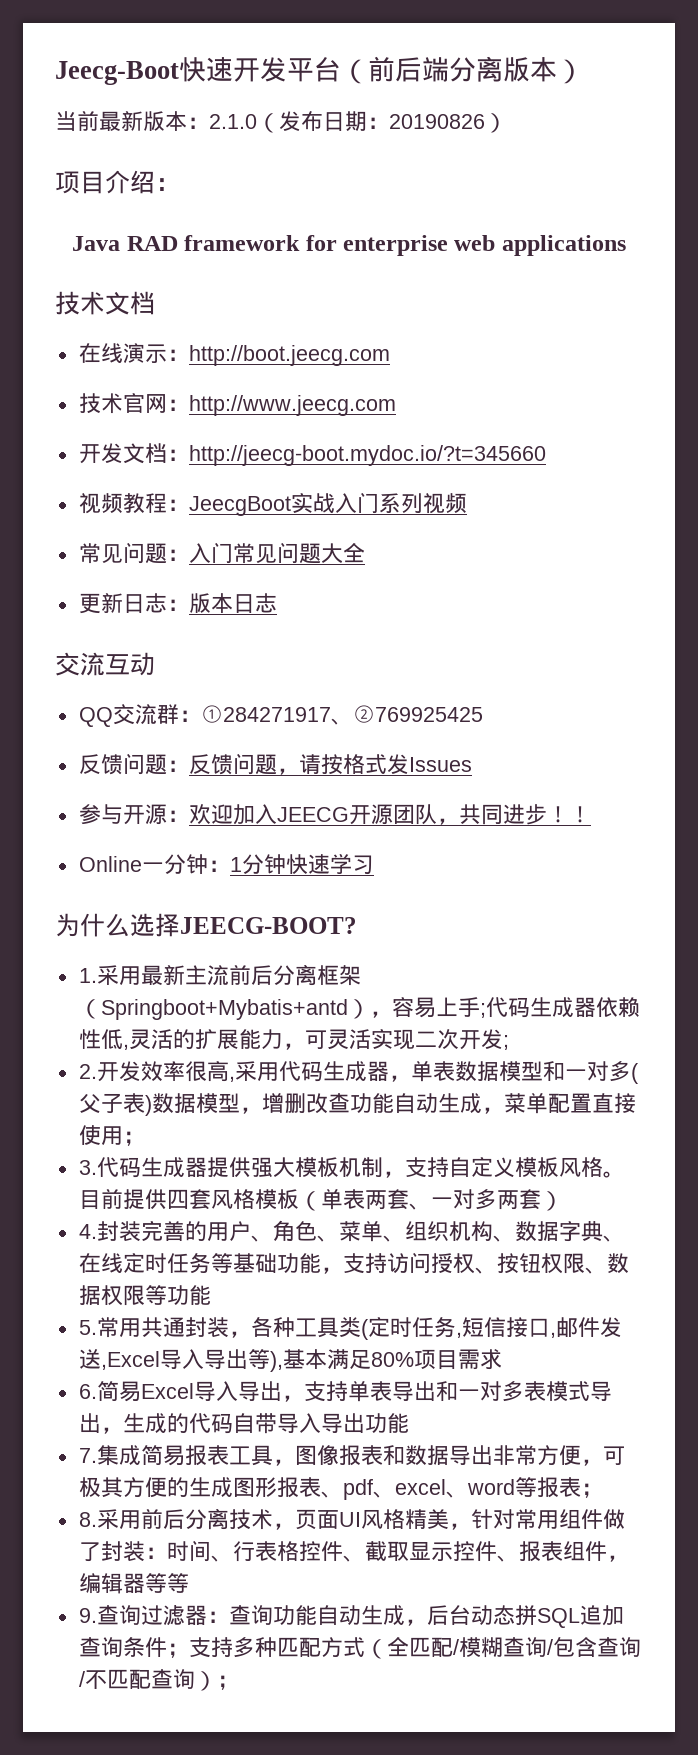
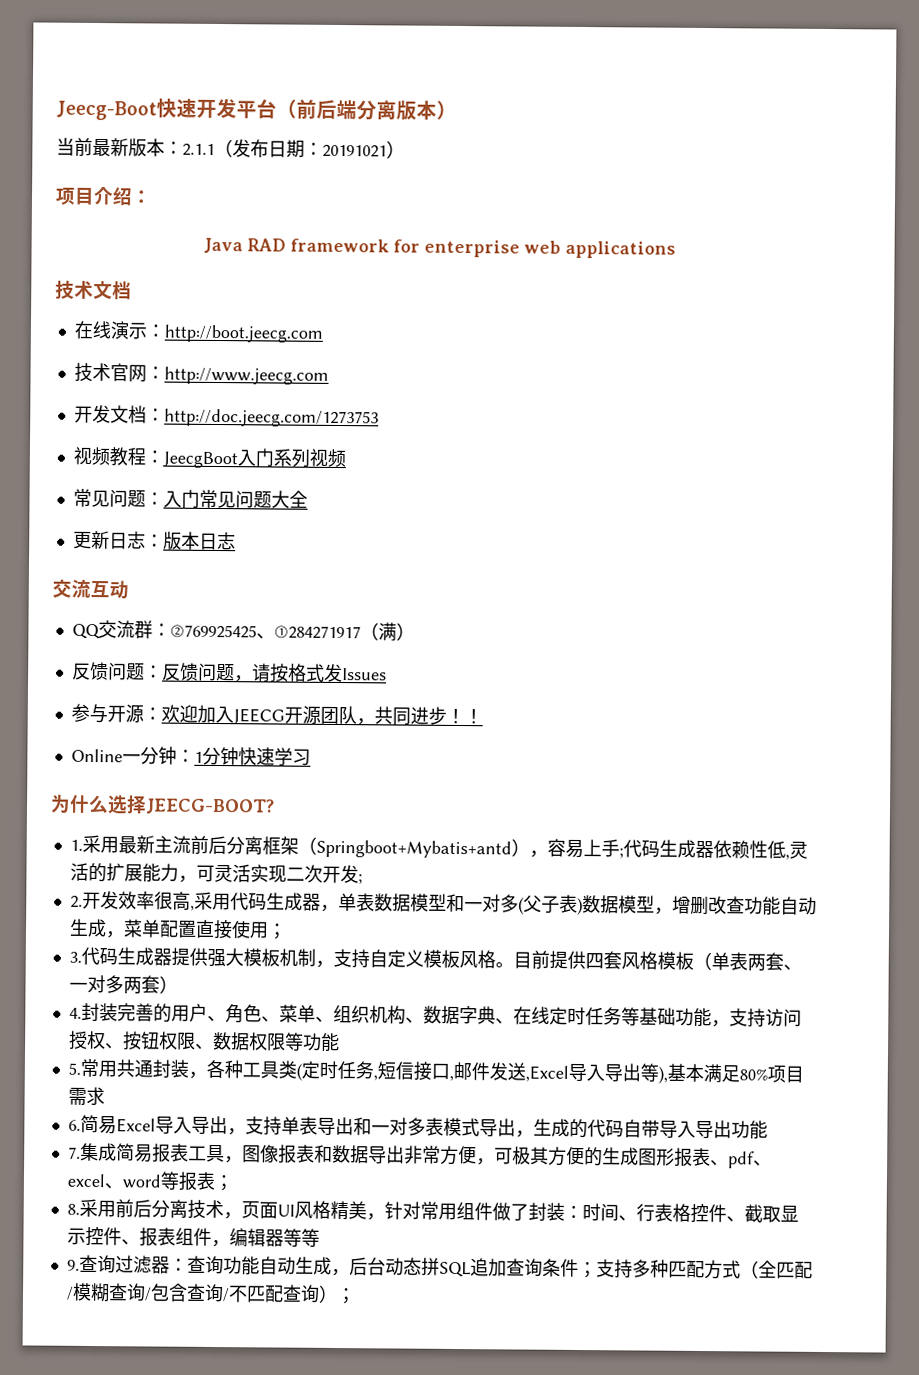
- 当前最新版本：2.1.0（发布日期：20190826）
+ 当前最新版本：2.1.1（发布日期：20191021）
- 开发文档：http://jeecg-boot.mydoc.io/?t=345660
+ 开发文档：http://doc.jeecg.com/1273753
- 视频教程：JeecgBoot实战入门系列视频
+ 视频教程：JeecgBoot入门系列视频
- QQ交流群：①284271917、②769925425
+ QQ交流群：②769925425、①284271917（满）

